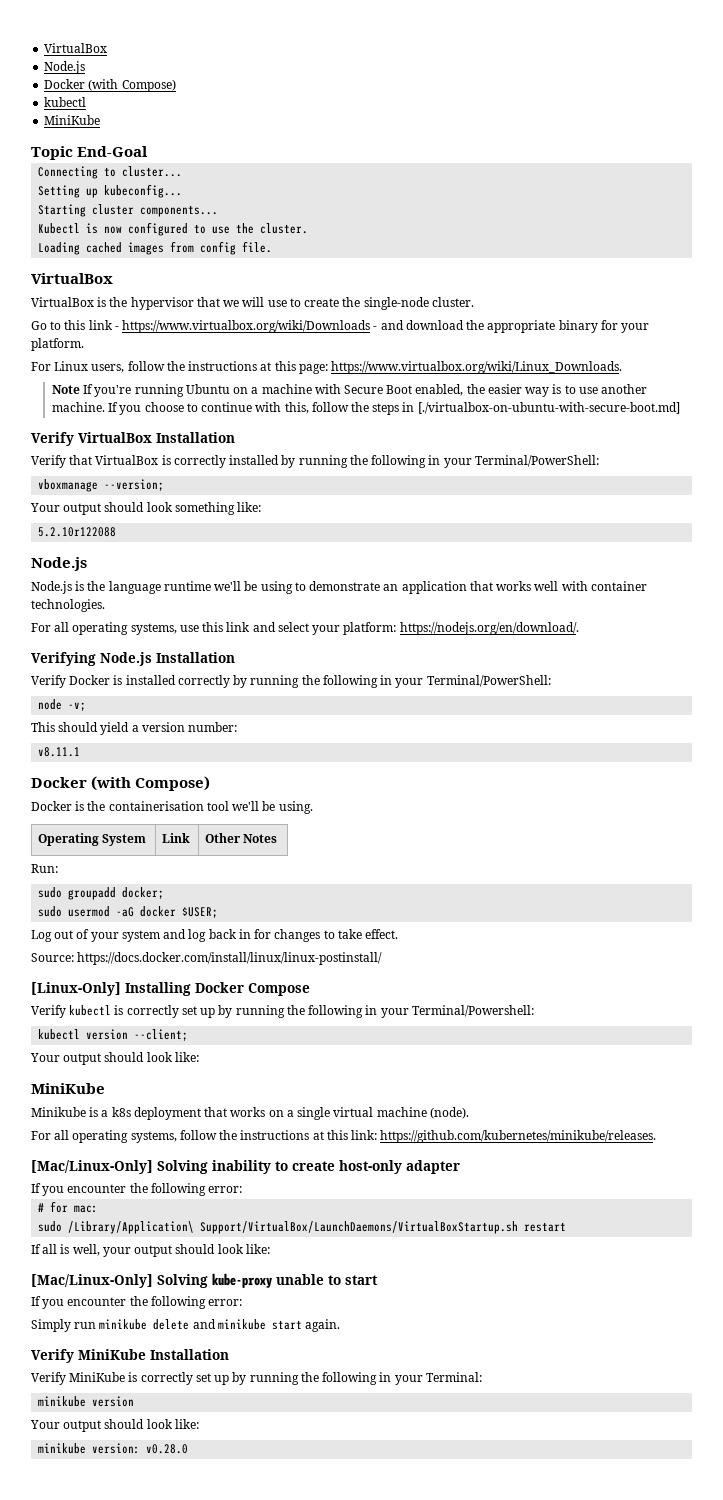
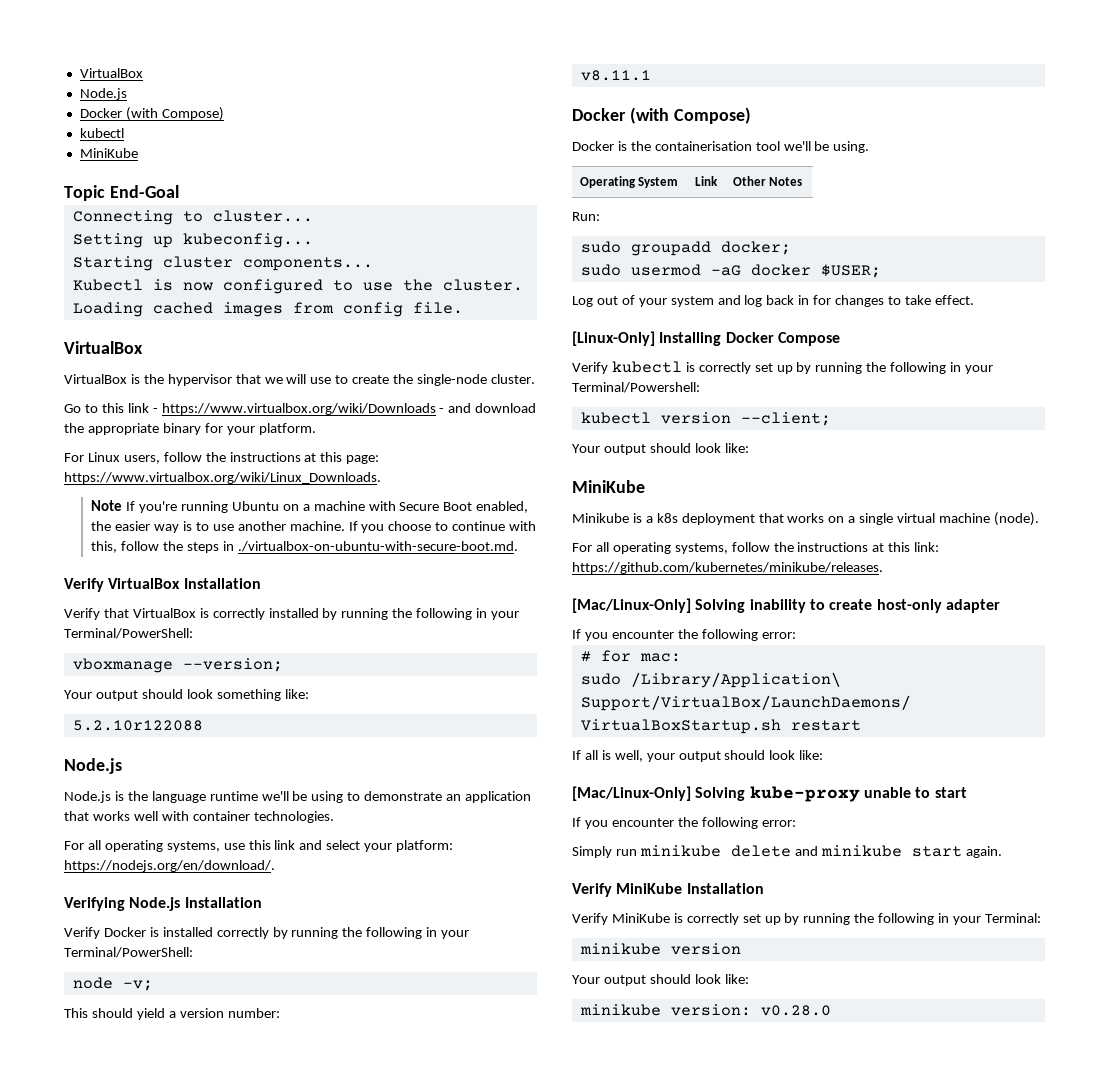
- If you choose to continue with this, follow the steps in [./virtualbox-on-ubuntu-with-secure-boot.md]
+ If you choose to continue with this, follow the steps in ./virtualbox-on-ubuntu-with-secure-boot.md.
- Source: https://docs.docker.com/install/linux/linux-postinstall/

